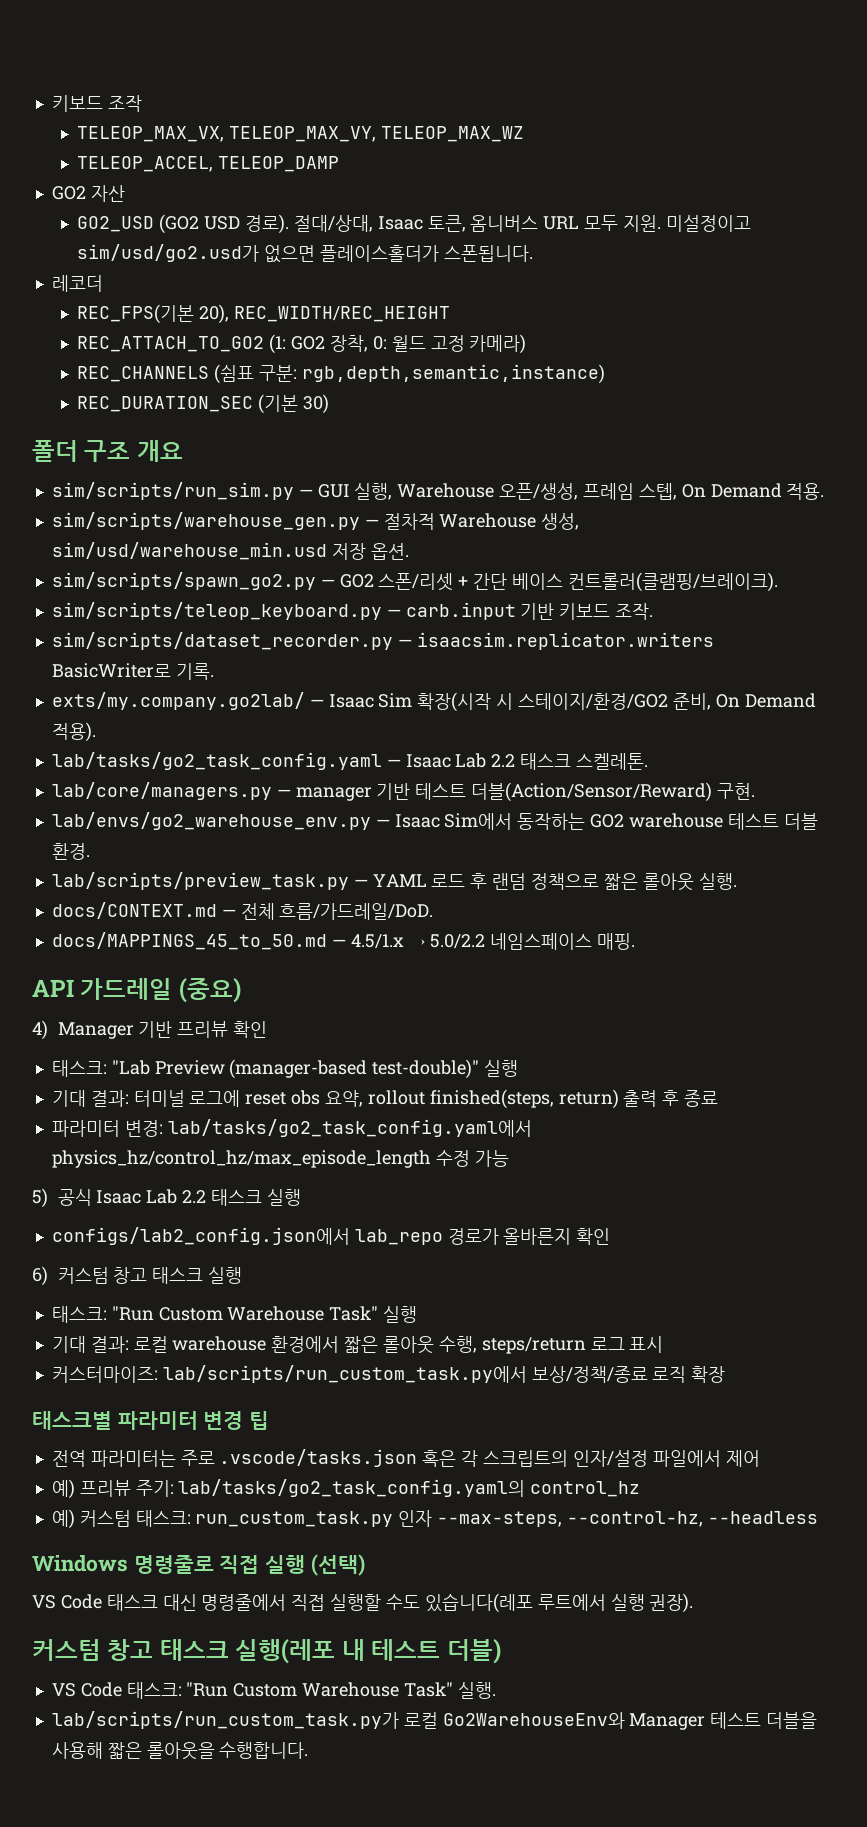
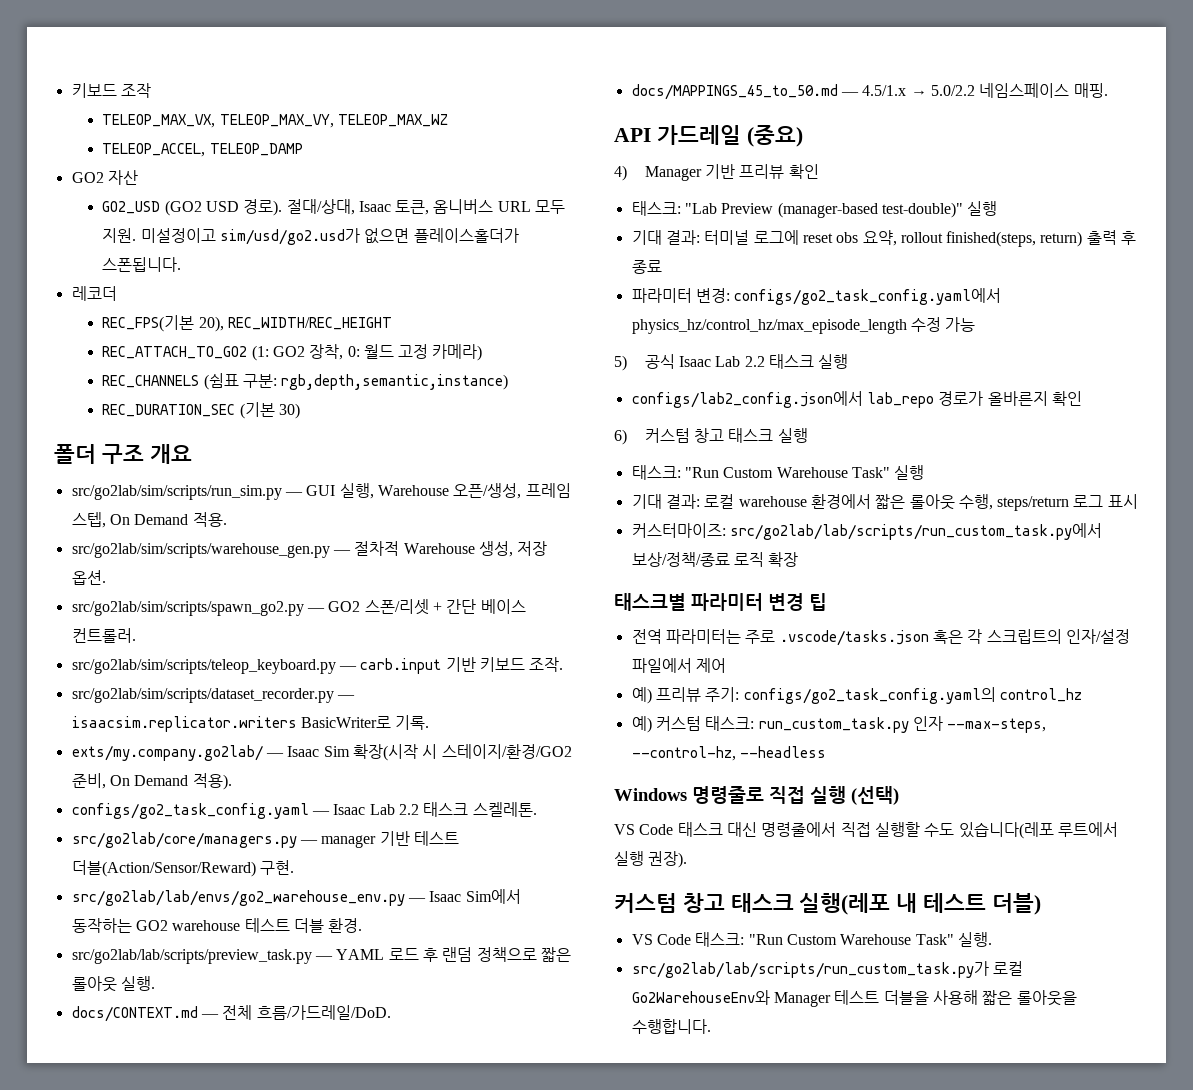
- sim/scripts/run_sim.py — GUI 실행, Warehouse 오픈/생성, 프레임 스텝, On Demand 적용.
+ src/go2lab/sim/scripts/run_sim.py — GUI 실행, Warehouse 오픈/생성, 프레임 스텝, On Demand 적용.
- sim/scripts/warehouse_gen.py — 절차적 Warehouse 생성, sim/usd/warehouse_min.usd 저장 옵션.
+ src/go2lab/sim/scripts/warehouse_gen.py — 절차적 Warehouse 생성, 저장 옵션.
- sim/scripts/spawn_go2.py — GO2 스폰/리셋 + 간단 베이스 컨트롤러(클램핑/브레이크).
- sim/scripts/teleop_keyboard.py — carb.input 기반 키보드 조작.
+ src/go2lab/sim/scripts/spawn_go2.py — GO2 스폰/리셋 + 간단 베이스 컨트롤러.
+ src/go2lab/sim/scripts/teleop_keyboard.py — carb.input 기반 키보드 조작.
- sim/scripts/dataset_recorder.py — isaacsim.replicator.writers BasicWriter로 기록.
+ src/go2lab/sim/scripts/dataset_recorder.py — isaacsim.replicator.writers BasicWriter로 기록.
- lab/tasks/go2_task_config.yaml — Isaac Lab 2.2 태스크 스켈레톤.
+ configs/go2_task_config.yaml — Isaac Lab 2.2 태스크 스켈레톤.
- lab/core/managers.py — manager 기반 테스트 더블(Action/Sensor/Reward) 구현.
+ src/go2lab/core/managers.py — manager 기반 테스트 더블(Action/Sensor/Reward) 구현.
- lab/envs/go2_warehouse_env.py — Isaac Sim에서 동작하는 GO2 warehouse 테스트 더블 환경.
+ src/go2lab/lab/envs/go2_warehouse_env.py — Isaac Sim에서 동작하는 GO2 warehouse 테스트 더블 환경.
- lab/scripts/preview_task.py — YAML 로드 후 랜덤 정책으로 짧은 롤아웃 실행.
+ src/go2lab/lab/scripts/preview_task.py — YAML 로드 후 랜덤 정책으로 짧은 롤아웃 실행.
- 파라미터 변경: lab/tasks/go2_task_config.yaml에서 physics_hz/control_hz/max_episode_length 수정 가능
+ 파라미터 변경: configs/go2_task_config.yaml에서 physics_hz/control_hz/max_episode_length 수정 가능
- 커스터마이즈: lab/scripts/run_custom_task.py에서 보상/정책/종료 로직 확장
+ 커스터마이즈: src/go2lab/lab/scripts/run_custom_task.py에서 보상/정책/종료 로직 확장
- 예) 프리뷰 주기: lab/tasks/go2_task_config.yaml의 control_hz
+ 예) 프리뷰 주기: configs/go2_task_config.yaml의 control_hz
- lab/scripts/run_custom_task.py가 로컬 Go2WarehouseEnv와 Manager 테스트 더블을 사용해 짧은 롤아웃을 수행합니다.
+ src/go2lab/lab/scripts/run_custom_task.py가 로컬 Go2WarehouseEnv와 Manager 테스트 더블을 사용해 짧은 롤아웃을 수행합니다.

